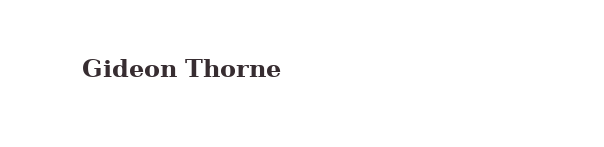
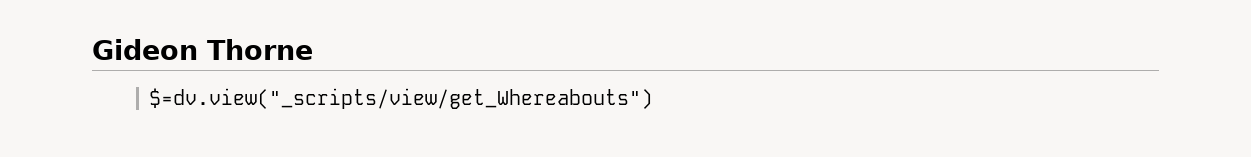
+ $=dv.view("_scripts/view/get_Whereabouts")

